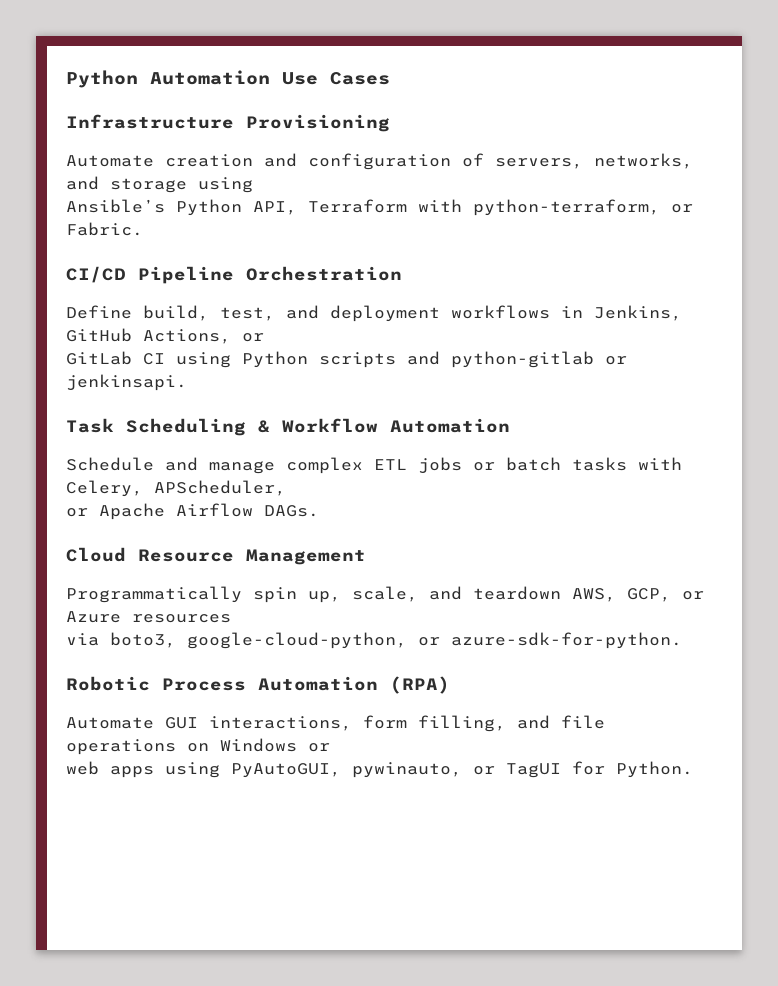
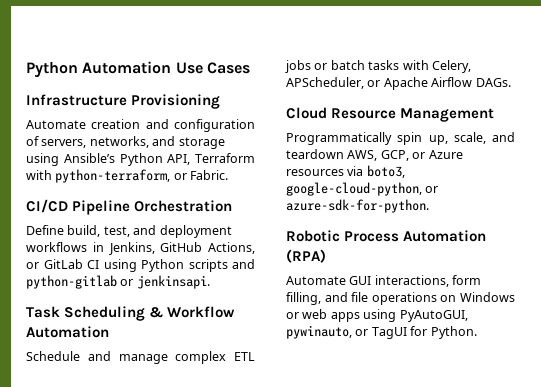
- Automate creation and configuration of servers, networks, and storage using
- Ansible’s Python API, Terraform with python-terraform, or Fabric.
+ Automate creation and configuration of servers, networks, and storage using Ansible’s Python API, Terraform with python-terraform, or Fabric.
- Define build, test, and deployment workflows in Jenkins, GitHub Actions, or
- GitLab CI using Python scripts and python-gitlab or jenkinsapi.
+ Define build, test, and deployment workflows in Jenkins, GitHub Actions, or GitLab CI using Python scripts and python-gitlab or jenkinsapi.
- Schedule and manage complex ETL jobs or batch tasks with Celery, APScheduler,
- or Apache Airflow DAGs.
+ Schedule and manage complex ETL jobs or batch tasks with Celery, APScheduler, or Apache Airflow DAGs.
- Programmatically spin up, scale, and teardown AWS, GCP, or Azure resources
- via boto3, google-cloud-python, or azure-sdk-for-python.
+ Programmatically spin up, scale, and teardown AWS, GCP, or Azure resources via boto3, google-cloud-python, or azure-sdk-for-python.
- Automate GUI interactions, form filling, and file operations on Windows or
- web apps using PyAutoGUI, pywinauto, or TagUI for Python.
+ Automate GUI interactions, form filling, and file operations on Windows or web apps using PyAutoGUI, pywinauto, or TagUI for Python.

